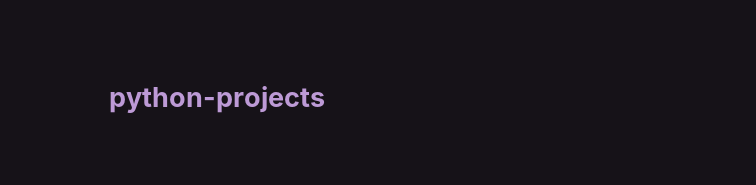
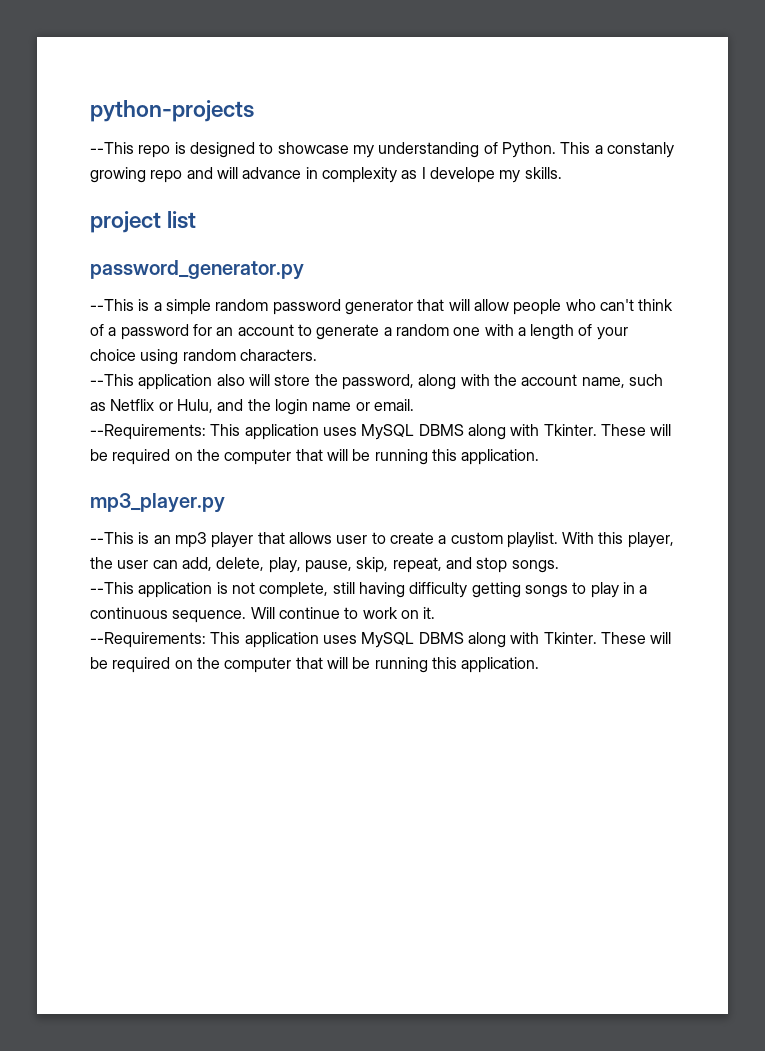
+ --This repo is designed to showcase my understanding of Python. This a constanly growing repo and will advance in complexity as I develope my skills.
+ project list
+ password_generator.py
+ --This is a simple random password generator that will allow people who can't think of a password for an account to generate a random one with a length of your choice using random characters.
+ --This application also will store the password, along with the account name, such as Netflix or Hulu, and the login name or email.
+ --Requirements: This application uses MySQL DBMS along with Tkinter. These will be required on the computer that will be running this application.
+ mp3_player.py
+ --This is an mp3 player that allows user to create a custom playlist. With this player, the user can add, delete, play, pause, skip, repeat, and stop songs.
+ --This application is not complete, still having difficulty getting songs to play in a continuous sequence. Will continue to work on it.
+ --Requirements: This application uses MySQL DBMS along with Tkinter. These will be required on the computer that will be running this application.

